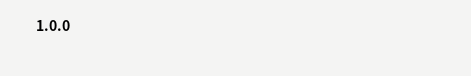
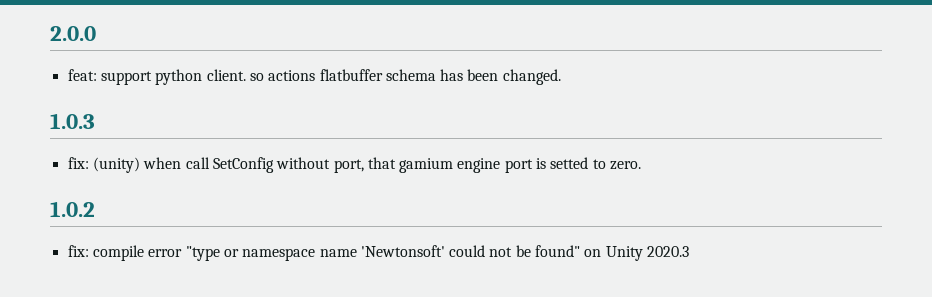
- 1.0.0
+ 2.0.0
+ feat: support python client. so actions flatbuffer schema has been changed.
+ 1.0.3
+ fix: (unity) when call SetConfig without port, that gamium engine port is setted to zero.
+ 1.0.2
+ fix: compile error "type or namespace name 'Newtonsoft' could not be found" on Unity 2020.3

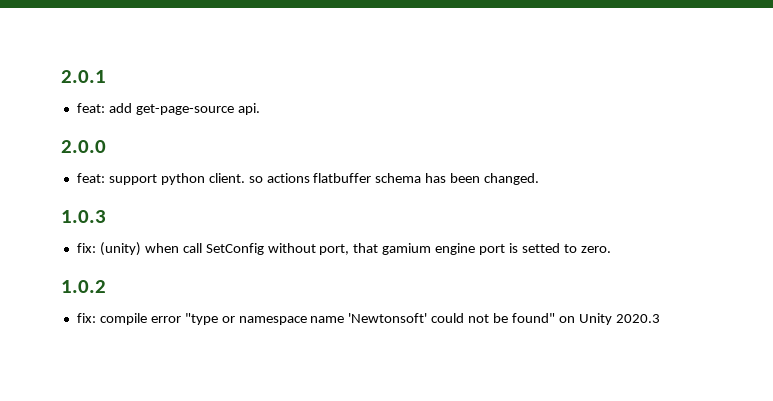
+ 2.0.1
+ feat: add get-page-source api.

